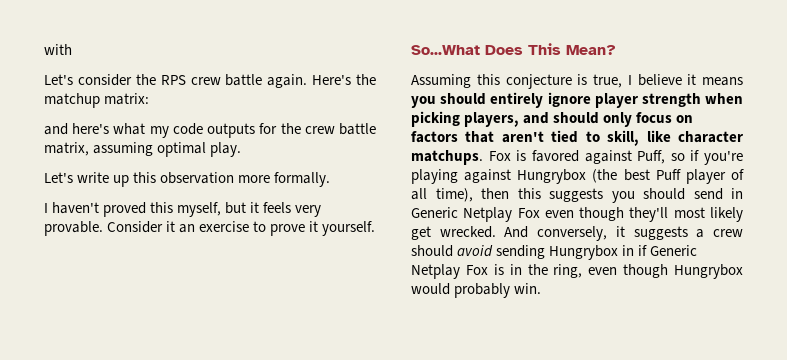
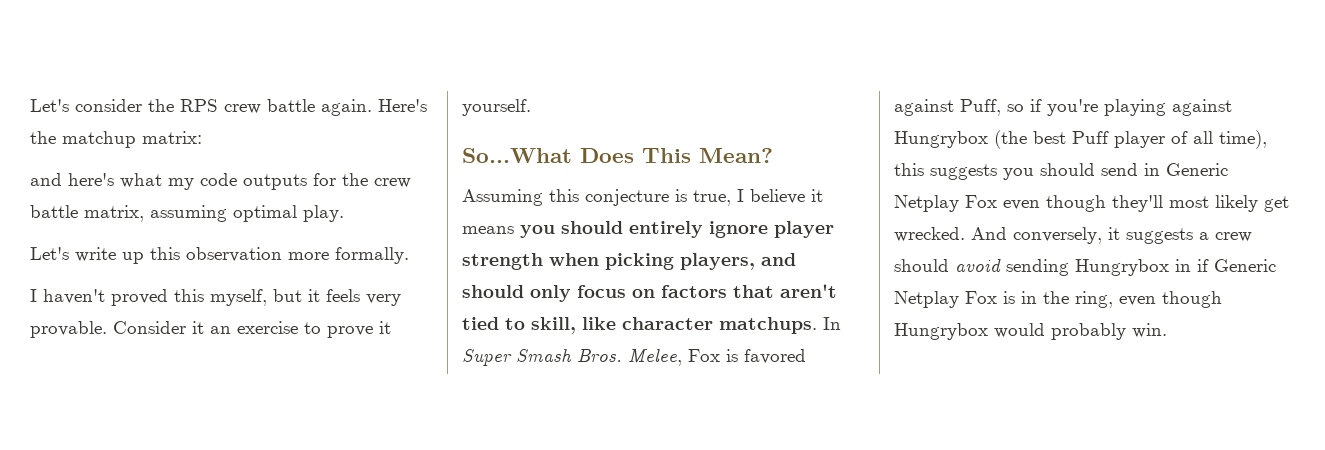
- with
- Fox is favored against Puff, so if you're playing against Hungrybox (the best Puff player of all time), then this suggests you should send in Generic Netplay Fox even though they'll most likely get wrecked.
+ In Super Smash Bros. Melee, Fox is favored against Puff, so if you're playing against Hungrybox (the best Puff player of all time), this suggests you should send in Generic Netplay Fox even though they'll most likely get wrecked.

